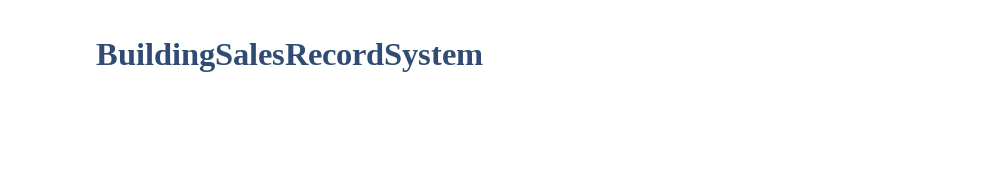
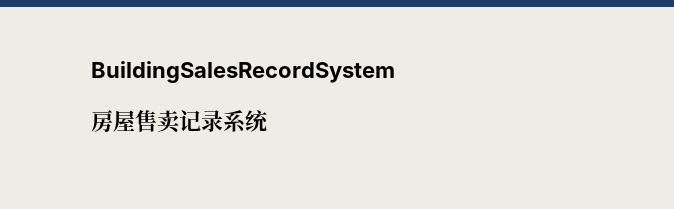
+ 房屋售卖记录系统

